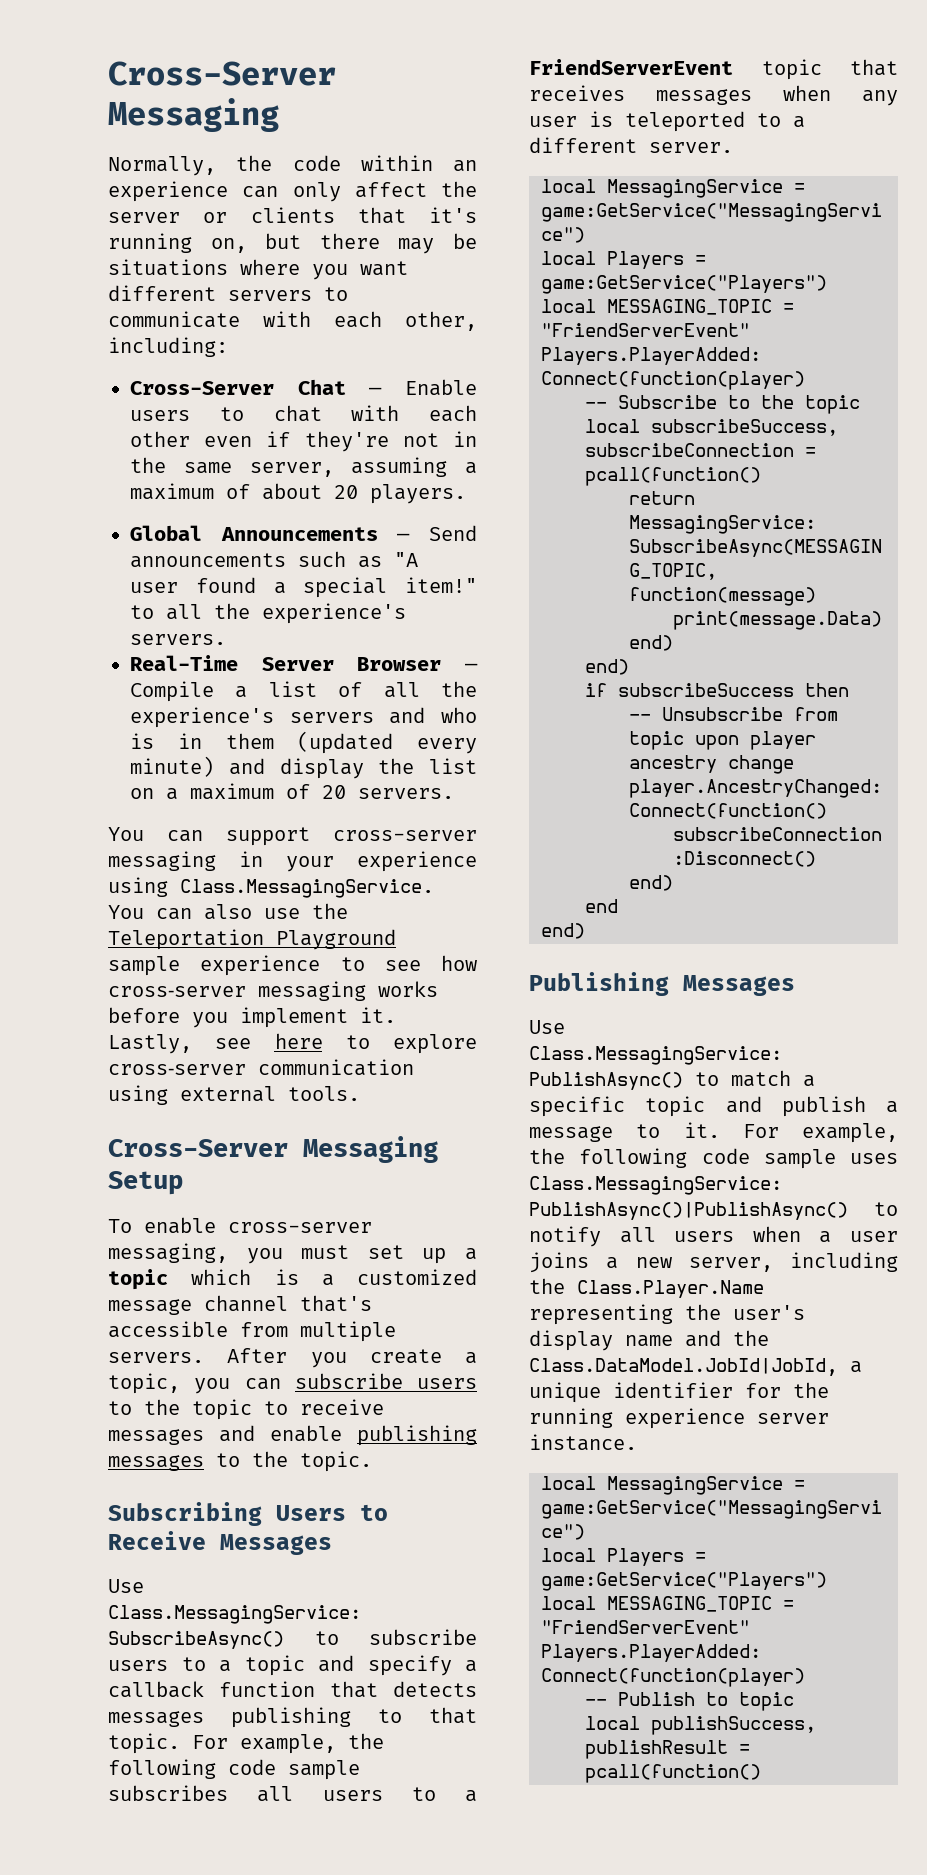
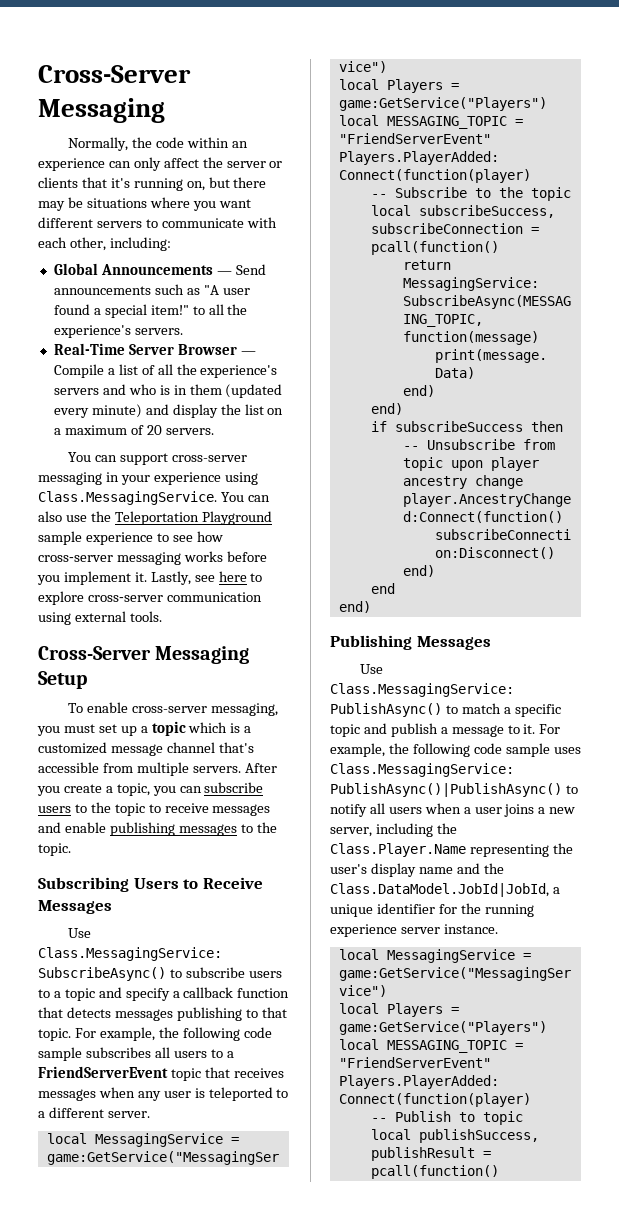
- Cross-Server Chat — Enable users to chat with each other even if they're not in the same server, assuming a maximum of about 20 players.

